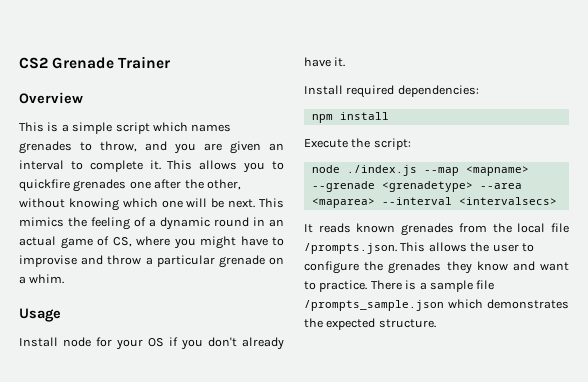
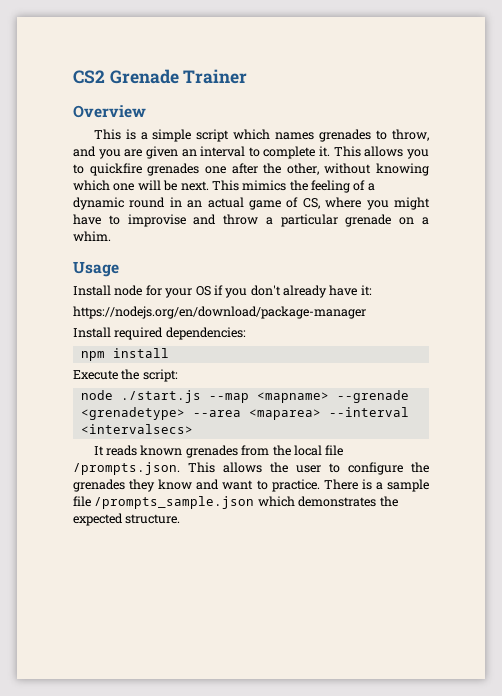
- Install node for your OS if you don't already have it.
+ Install node for your OS if you don't already have it:
+ https://nodejs.org/en/download/package-manager
- node ./index.js --map <mapname> --grenade <grenadetype> --area <maparea> --interval <intervalsecs>
+ node ./start.js --map <mapname> --grenade <grenadetype> --area <maparea> --interval <intervalsecs>

